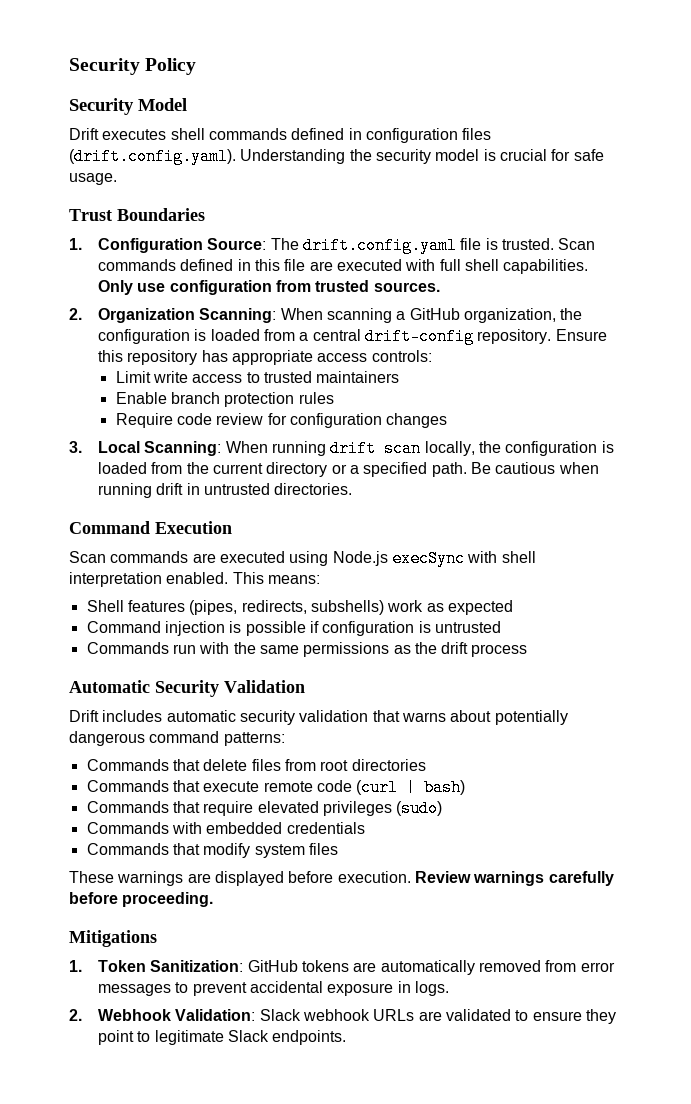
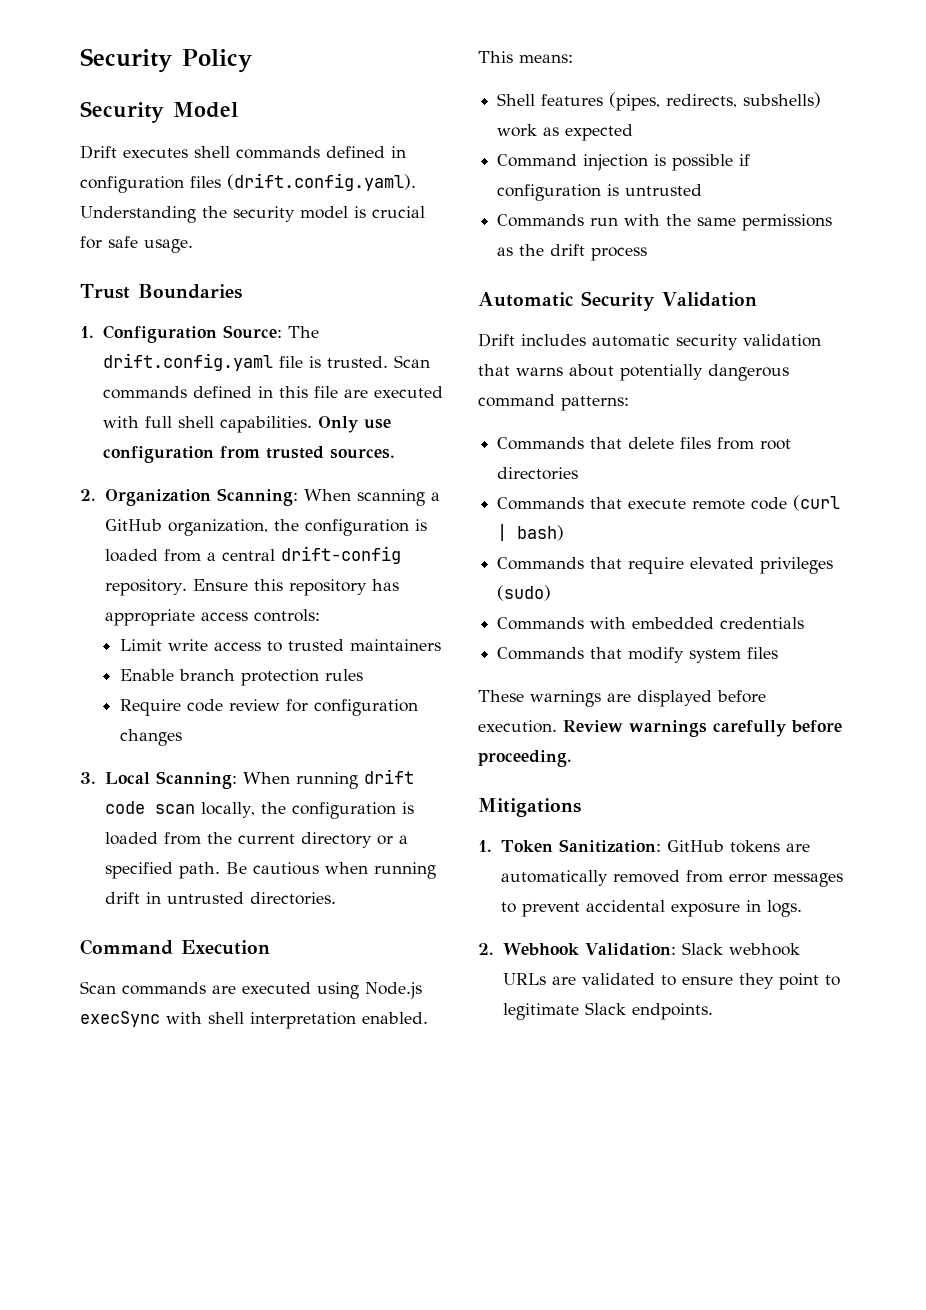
- 3. Local Scanning: When running drift scan locally, the configuration is loaded from the current directory or a specified path.
+ 3. Local Scanning: When running drift code scan locally, the configuration is loaded from the current directory or a specified path.

